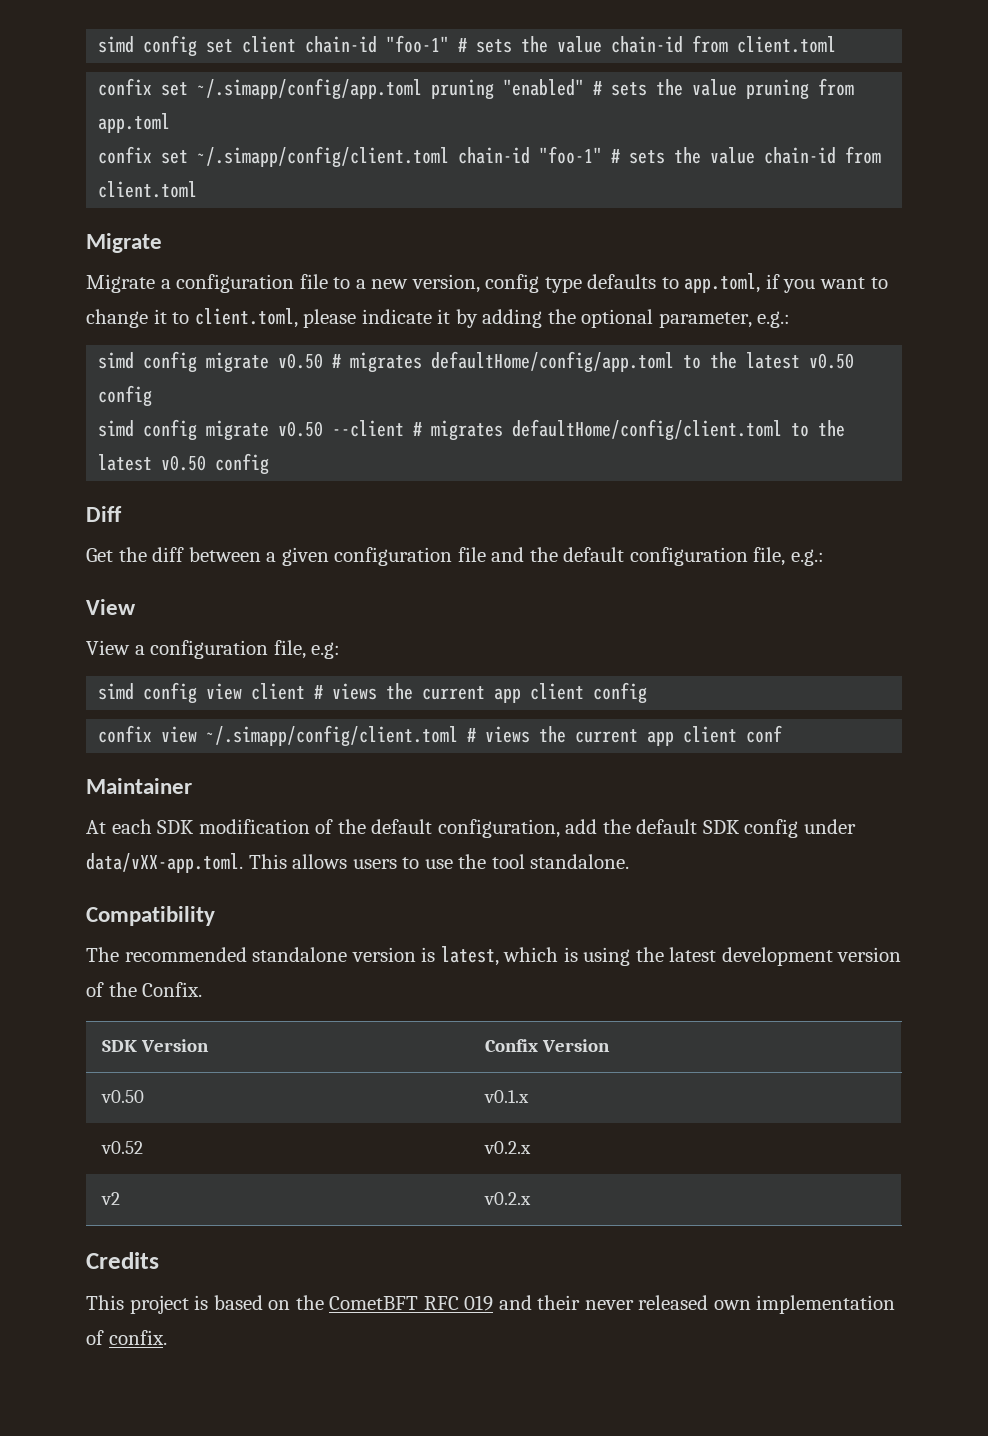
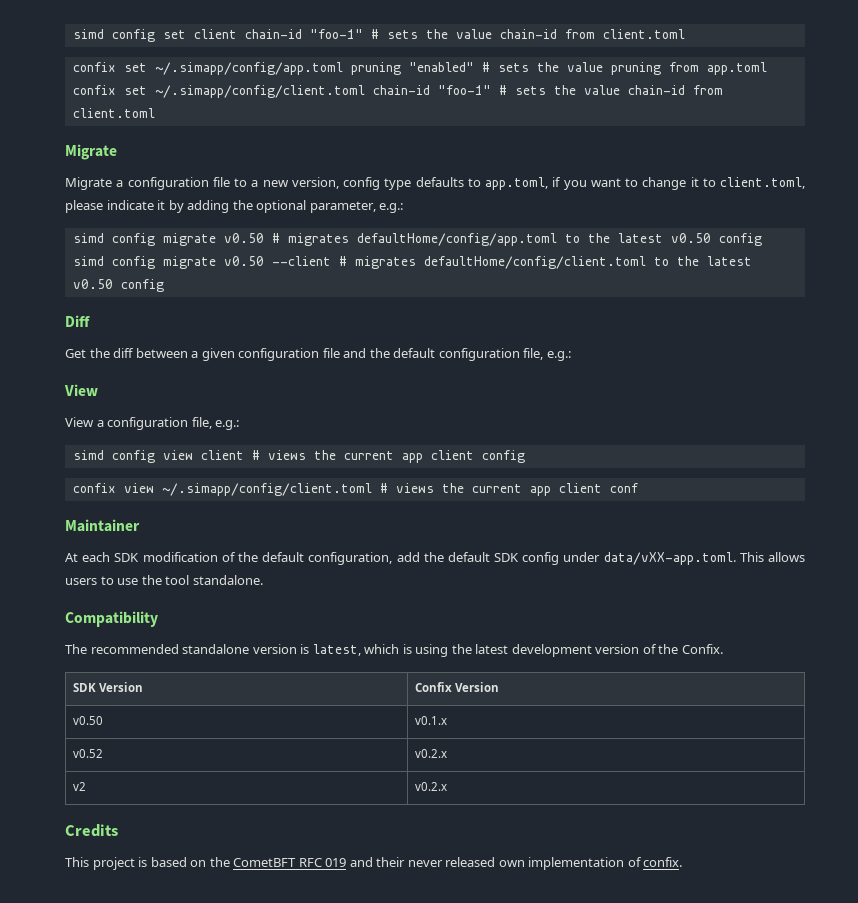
- View a configuration file, e.g:
+ View a configuration file, e.g.:

